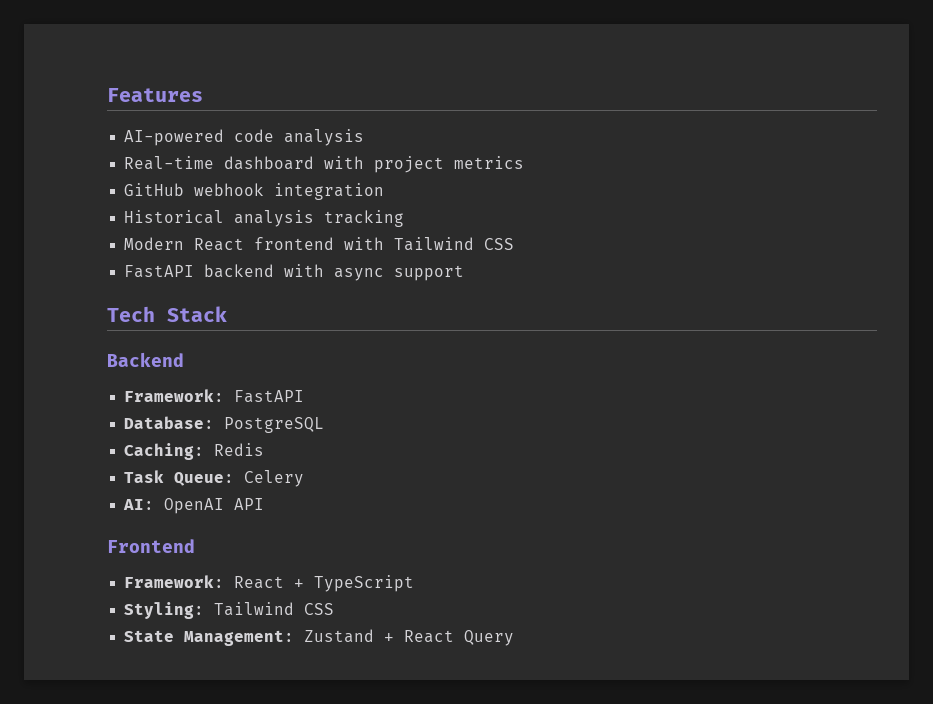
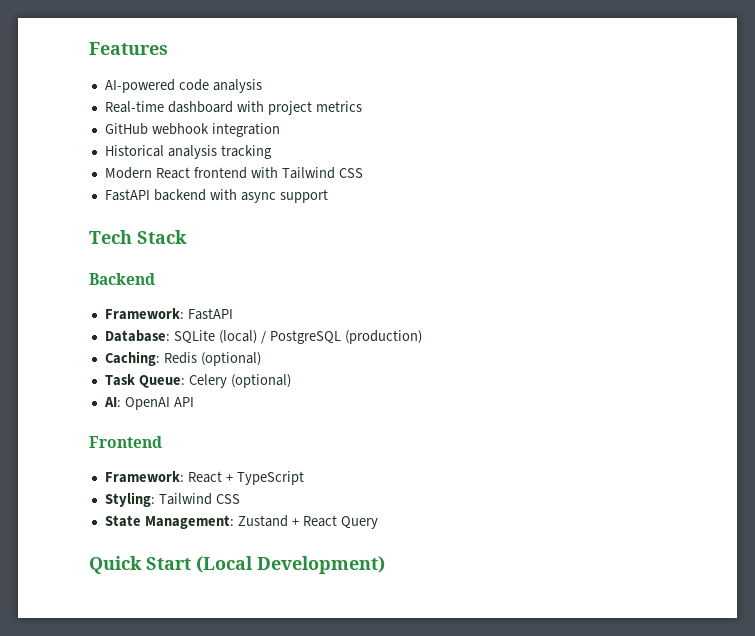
- Database: PostgreSQL
+ Database: SQLite (local) / PostgreSQL (production)
- Caching: Redis
+ Caching: Redis (optional)
- Task Queue: Celery
+ Task Queue: Celery (optional)
+ Quick Start (Local Development)

